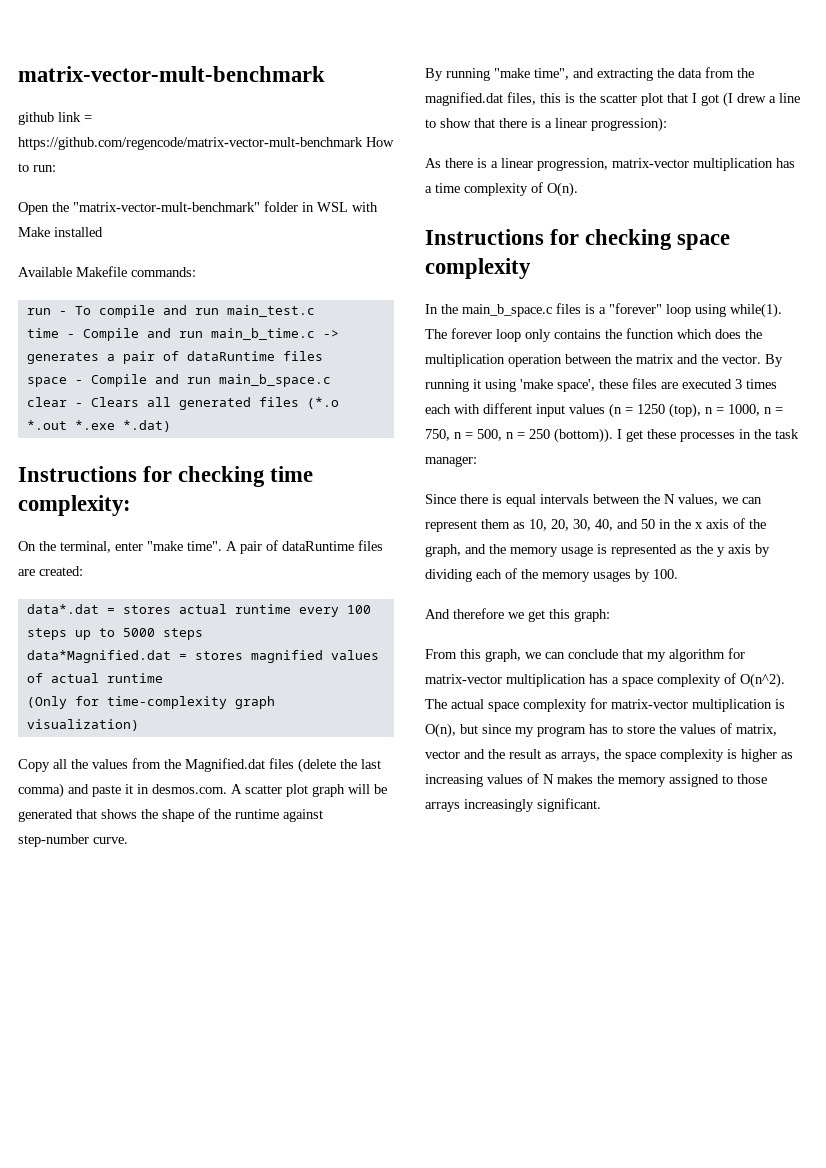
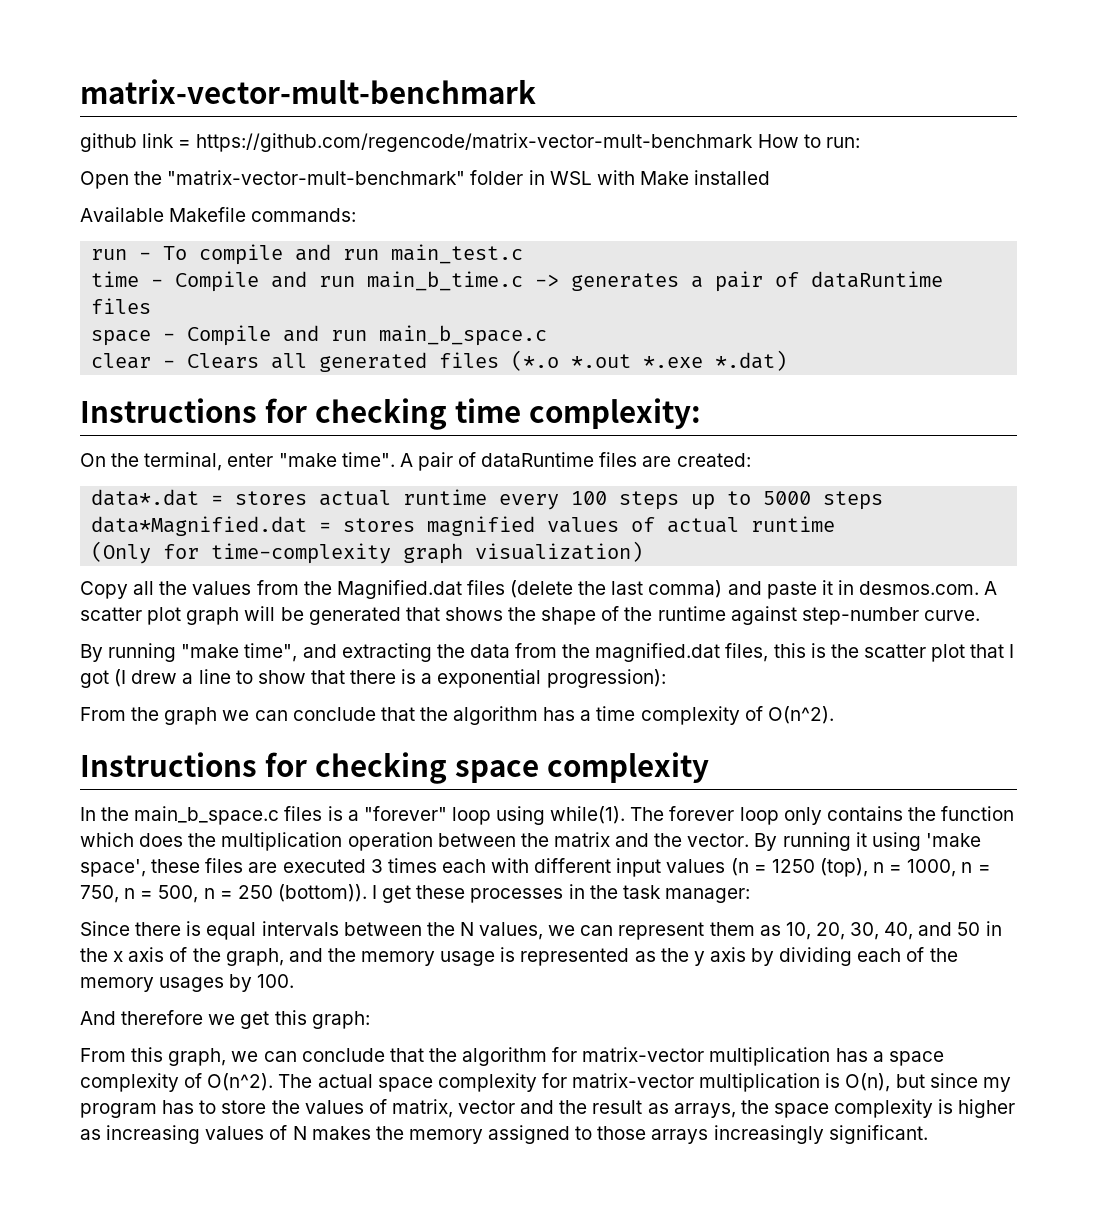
- By running "make time", and extracting the data from the magnified.dat files, this is the scatter plot that I got (I drew a line to show that there is a linear progression):
+ By running "make time", and extracting the data from the magnified.dat files, this is the scatter plot that I got (I drew a line to show that there is a exponential progression):
- As there is a linear progression, matrix-vector multiplication has a time complexity of O(n).
+ From the graph we can conclude that the algorithm has a time complexity of O(n^2).
- From this graph, we can conclude that my algorithm for matrix-vector multiplication has a space complexity of O(n^2).
+ From this graph, we can conclude that the algorithm for matrix-vector multiplication has a space complexity of O(n^2).

